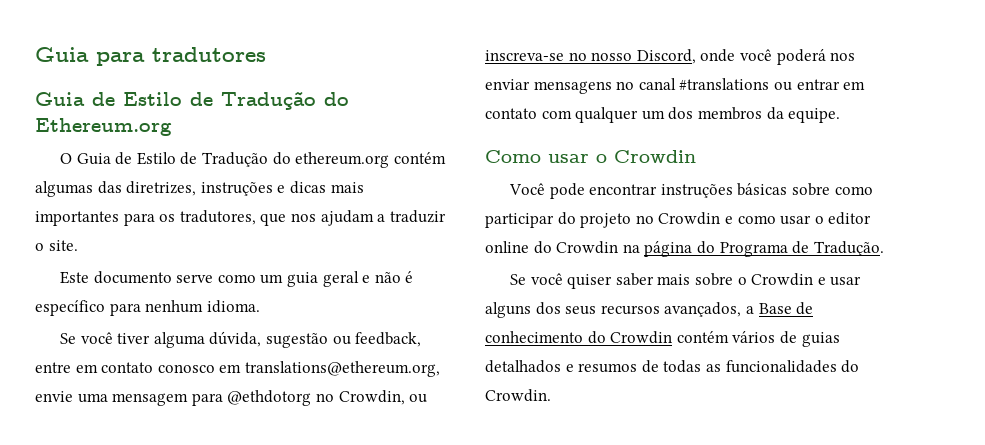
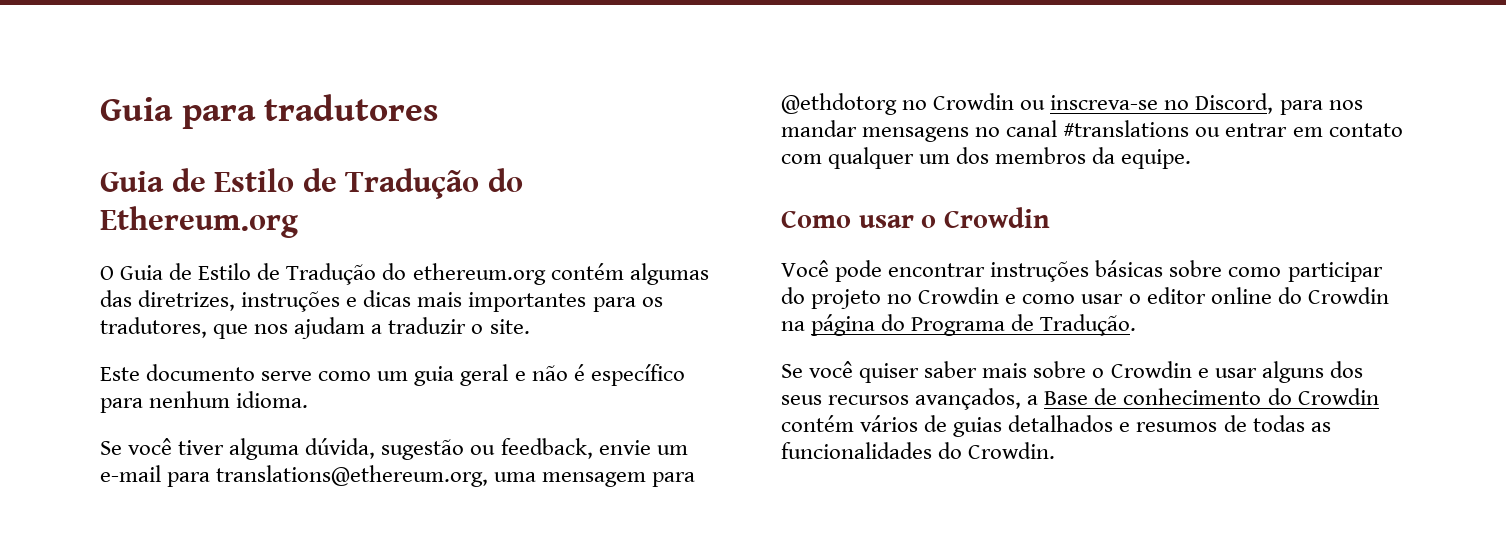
- Se você tiver alguma dúvida, sugestão ou feedback, entre em contato conosco em translations@ethereum.org, envie uma mensagem para @ethdotorg no Crowdin, ou inscreva-se no nosso Discord, onde você poderá nos enviar mensagens no canal #translations ou entrar em contato com qualquer um dos membros da equipe.
+ Se você tiver alguma dúvida, sugestão ou feedback, envie um e-mail para translations@ethereum.org, uma mensagem para @ethdotorg no Crowdin ou inscreva-se no Discord, para nos mandar mensagens no canal #translations ou entrar em contato com qualquer um dos membros da equipe.

